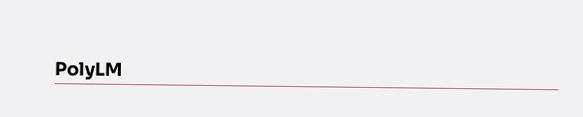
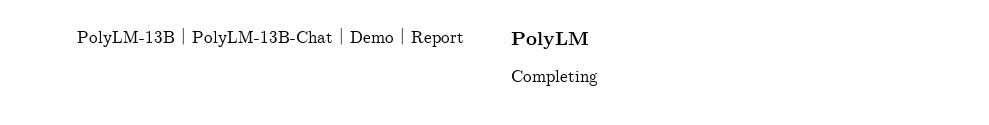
+ PolyLM-13B｜PolyLM-13B-Chat｜Demo｜Report
+ Completing

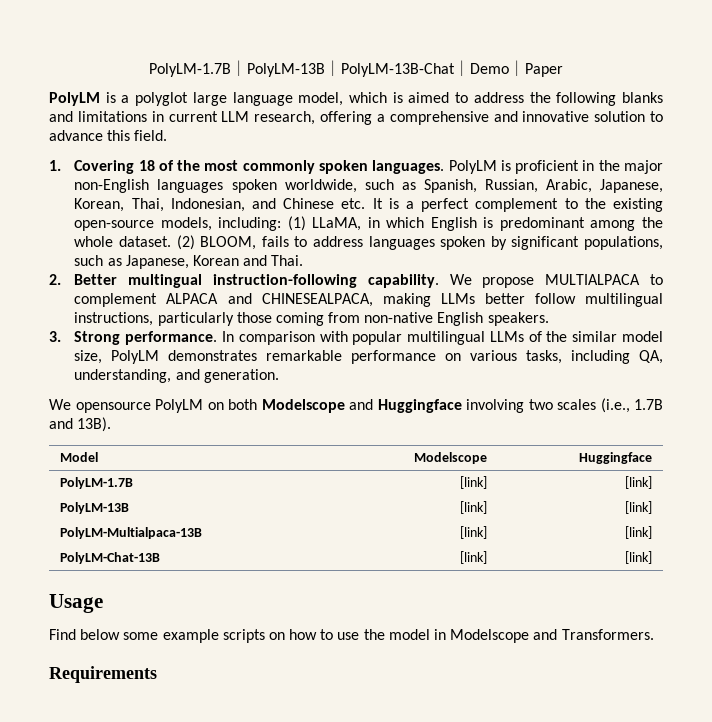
- PolyLM-13B｜PolyLM-13B-Chat｜Demo｜Report
- PolyLM
- Completing
+ PolyLM-1.7B｜PolyLM-13B｜PolyLM-13B-Chat｜Demo｜Paper
+ PolyLM is a polyglot large language model, which is aimed to address the following blanks and limitations in current LLM research, offering a comprehensive and innovative solution to advance this field.
+ 1. Covering 18 of the most commonly spoken languages. PolyLM is proficient in the major non-English languages spoken worldwide, such as Spanish, Russian, Arabic, Japanese, Korean, Thai, Indonesian, and Chinese etc. It is a perfect complement to the existing open-source models, including: (1) LLaMA, in which English is predominant among the whole dataset. (2) BLOOM, fails to address languages spoken by significant populations, such as Japanese, Korean and Thai.
+ 2. Better multingual instruction-following capability. We propose MULTIALPACA to complement ALPACA and CHINESEALPACA, making LLMs better follow multilingual instructions, particularly those coming from non-native English speakers.
+ 3. Strong performance. In comparison with popular multilingual LLMs of the similar model size, PolyLM demonstrates remarkable performance on various tasks, including QA, understanding, and generation.
+ We opensource PolyLM on both Modelscope and Huggingface involving two scales (i.e., 1.7B and 13B).
+ Model | Modelscope | Huggingface
+ PolyLM-1.7B | [link] | [link]
+ PolyLM-13B | [link] | [link]
+ PolyLM-Multialpaca-13B | [link] | [link]
+ PolyLM-Chat-13B | [link] | [link]
+ Usage
+ Find below some example scripts on how to use the model in Modelscope and Transformers.
+ Requirements

